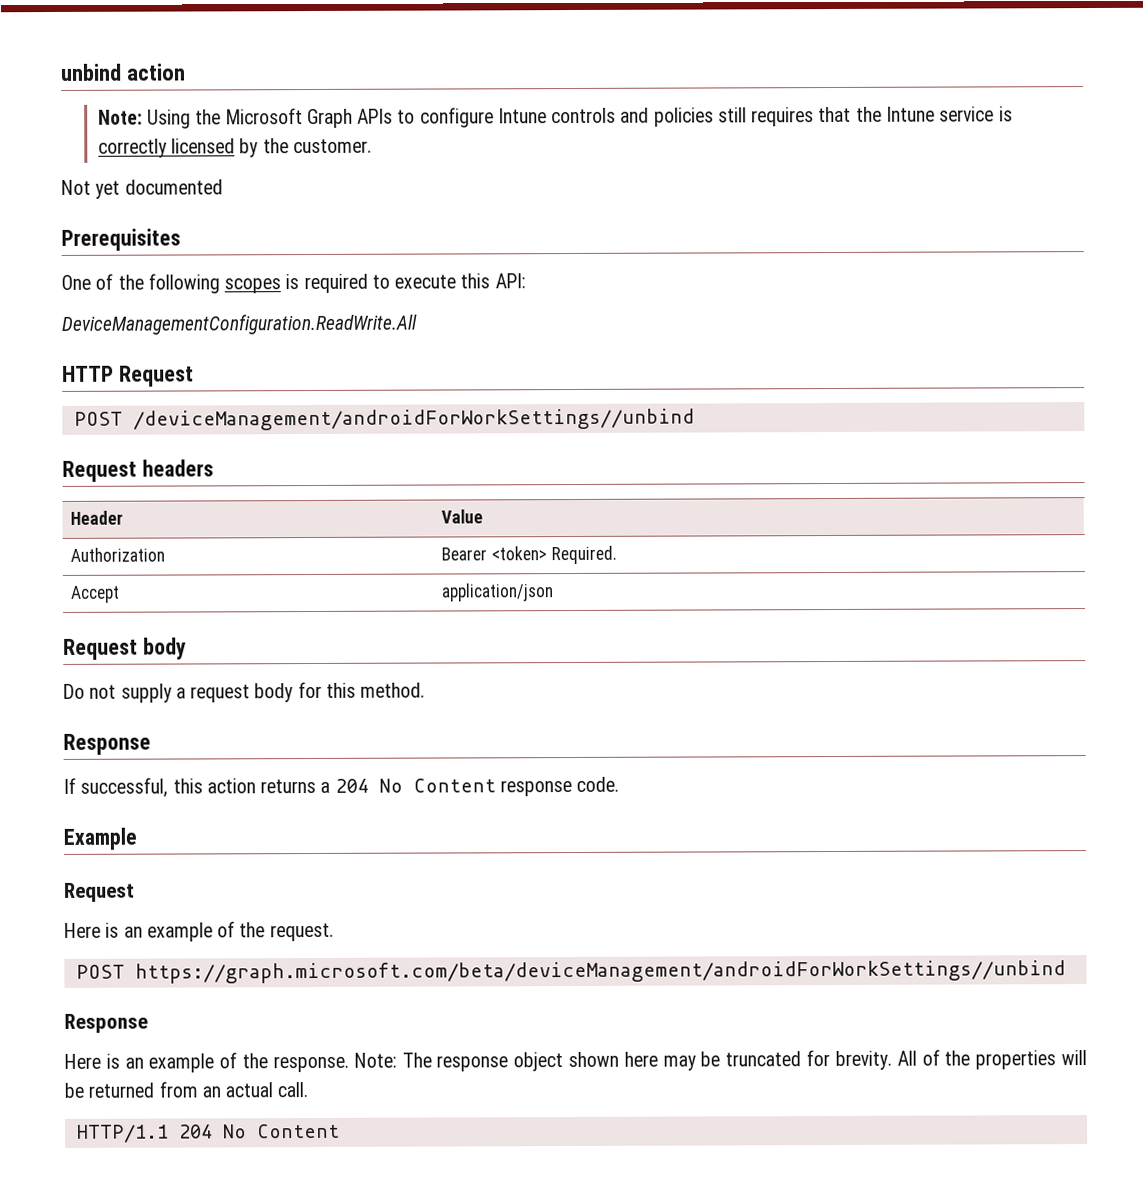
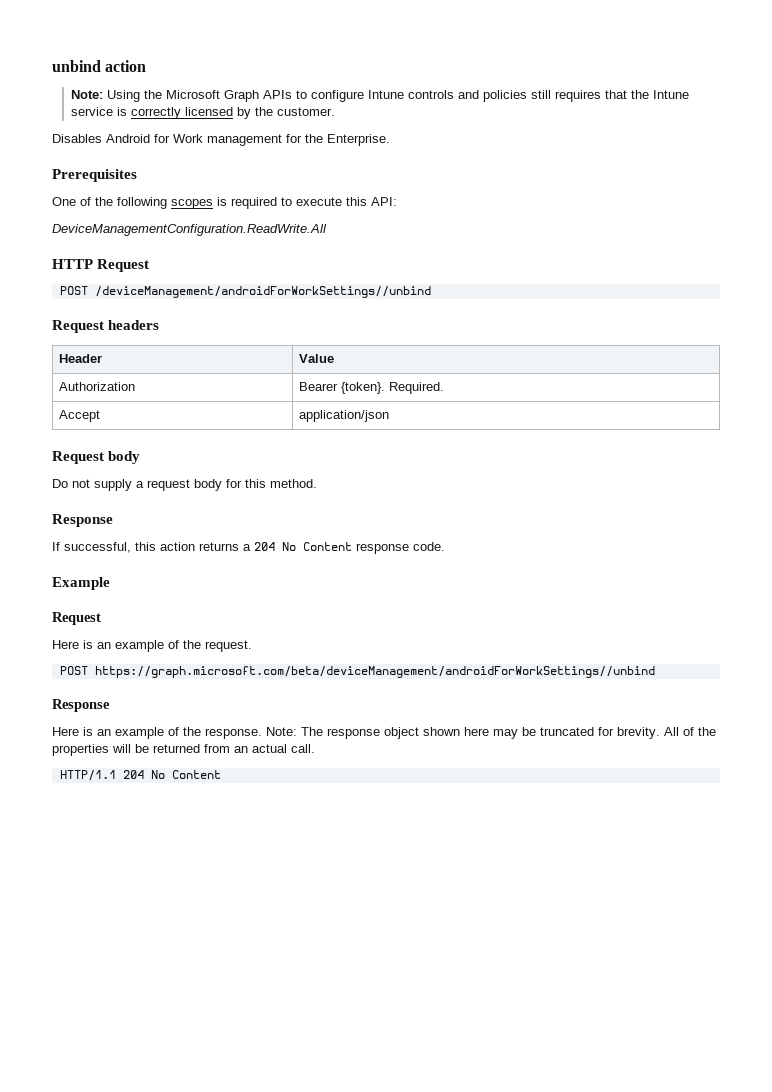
- Not yet documented
+ Disables Android for Work management for the Enterprise.
- Authorization | Bearer <token> Required.
+ Authorization | Bearer {token}. Required.

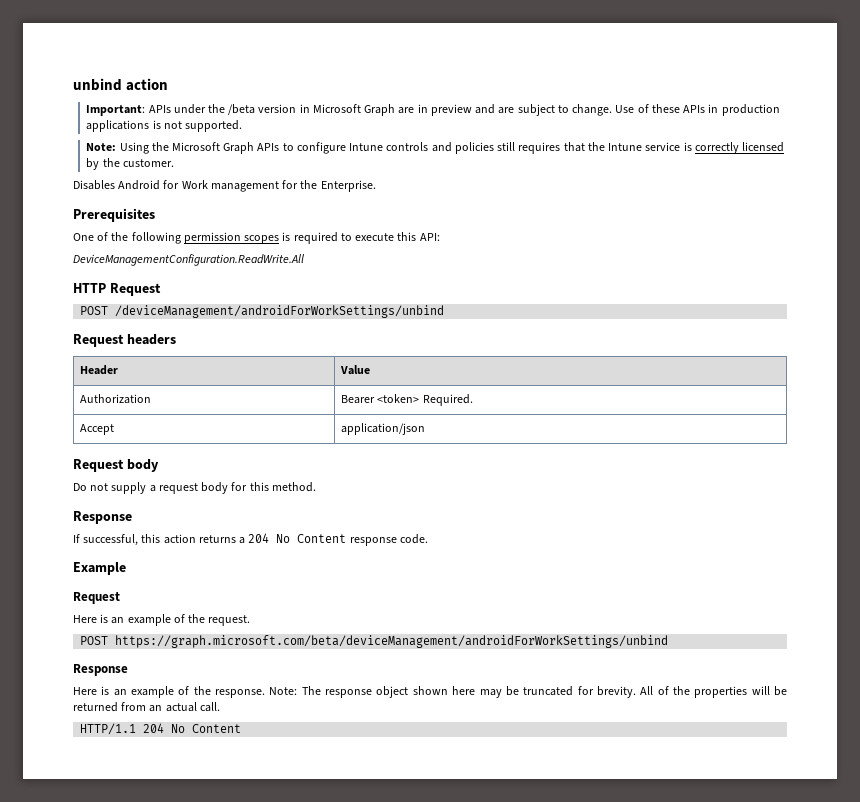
+ Important: APIs under the /beta version in Microsoft Graph are in preview and are subject to change. Use of these APIs in production applications is not supported.
- One of the following scopes is required to execute this API:
+ One of the following permission scopes is required to execute this API:
- POST /deviceManagement/androidForWorkSettings//unbind
+ POST /deviceManagement/androidForWorkSettings/unbind
- Authorization | Bearer {token}. Required.
+ Authorization | Bearer <token> Required.
- POST https://graph.microsoft.com/beta/deviceManagement/androidForWorkSettings//unbind
+ POST https://graph.microsoft.com/beta/deviceManagement/androidForWorkSettings/unbind

